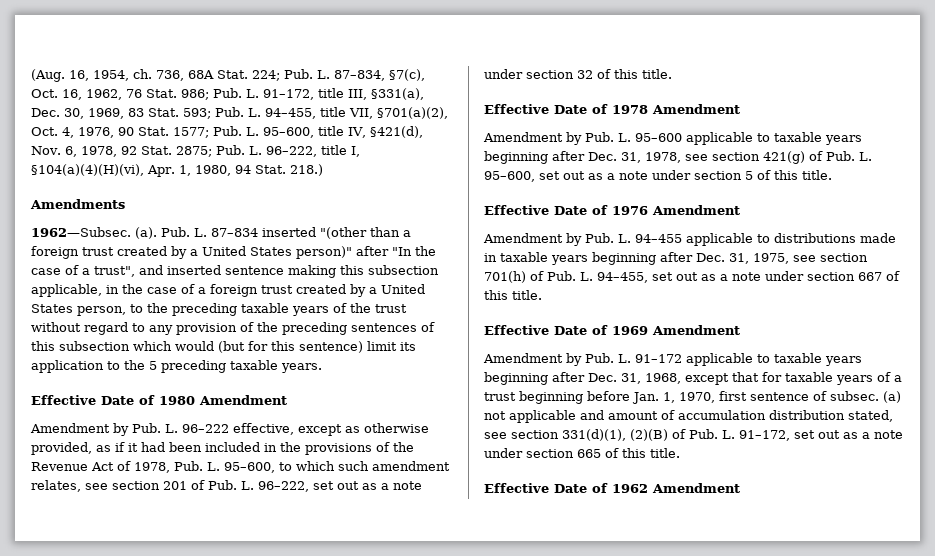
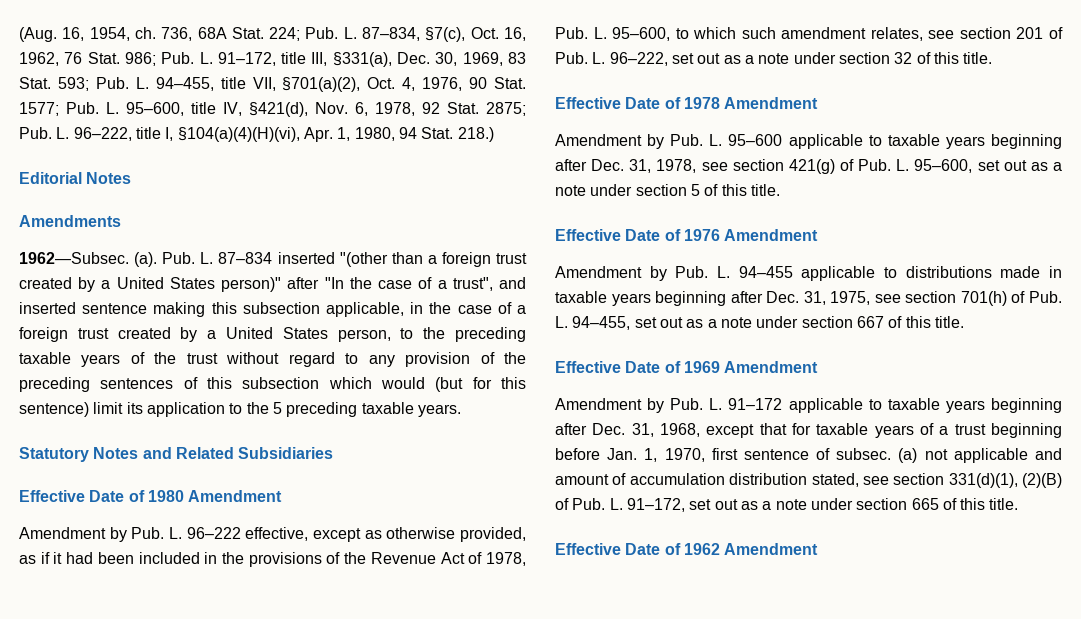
+ Editorial Notes
+ Statutory Notes and Related Subsidiaries

